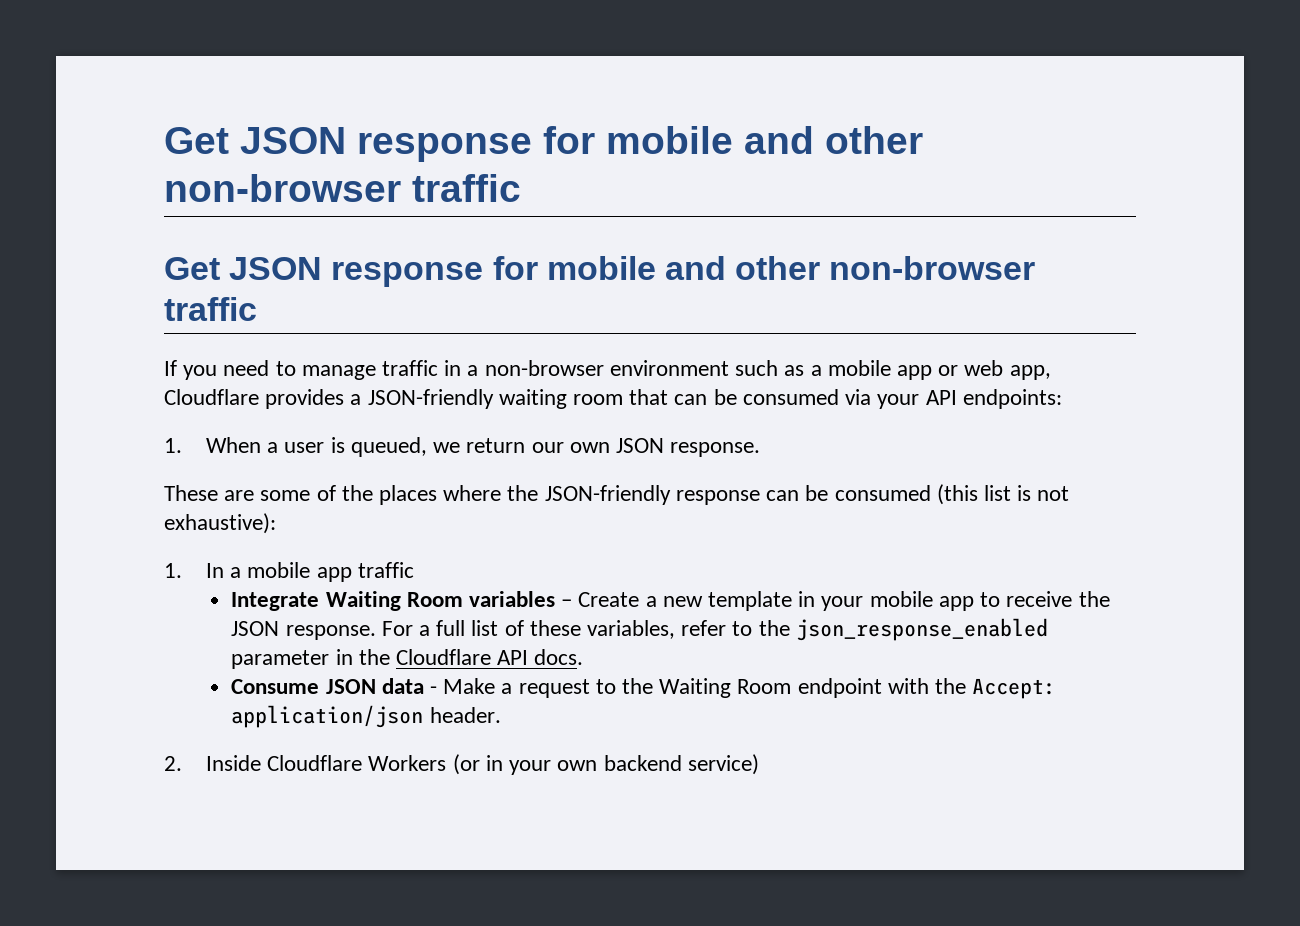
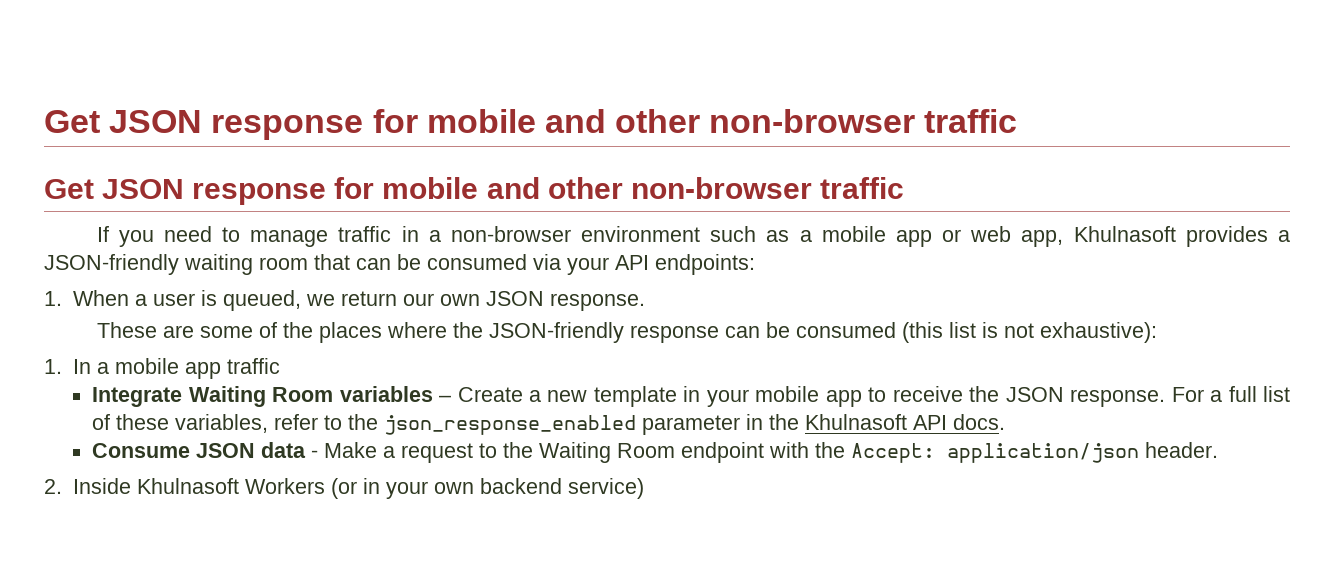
- If you need to manage traffic in a non-browser environment such as a mobile app or web app, Cloudflare provides a JSON-friendly waiting room that can be consumed via your API endpoints:
+ If you need to manage traffic in a non-browser environment such as a mobile app or web app, Khulnasoft provides a JSON-friendly waiting room that can be consumed via your API endpoints:
- For a full list of these variables, refer to the json_response_enabled parameter in the Cloudflare API docs.
+ For a full list of these variables, refer to the json_response_enabled parameter in the Khulnasoft API docs.
- 2. Inside Cloudflare Workers (or in your own backend service)
+ 2. Inside Khulnasoft Workers (or in your own backend service)

